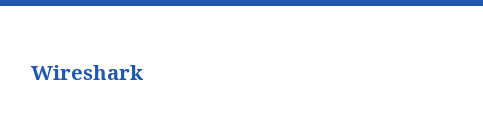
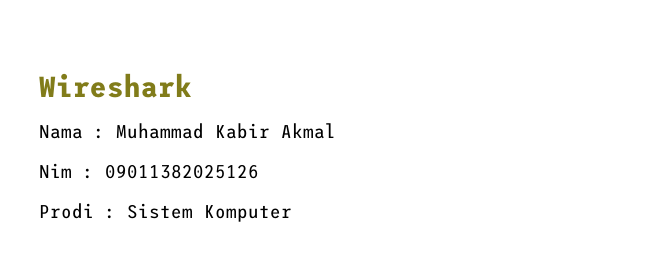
+ Nama : Muhammad Kabir Akmal
+ Nim : 09011382025126
+ Prodi : Sistem Komputer

